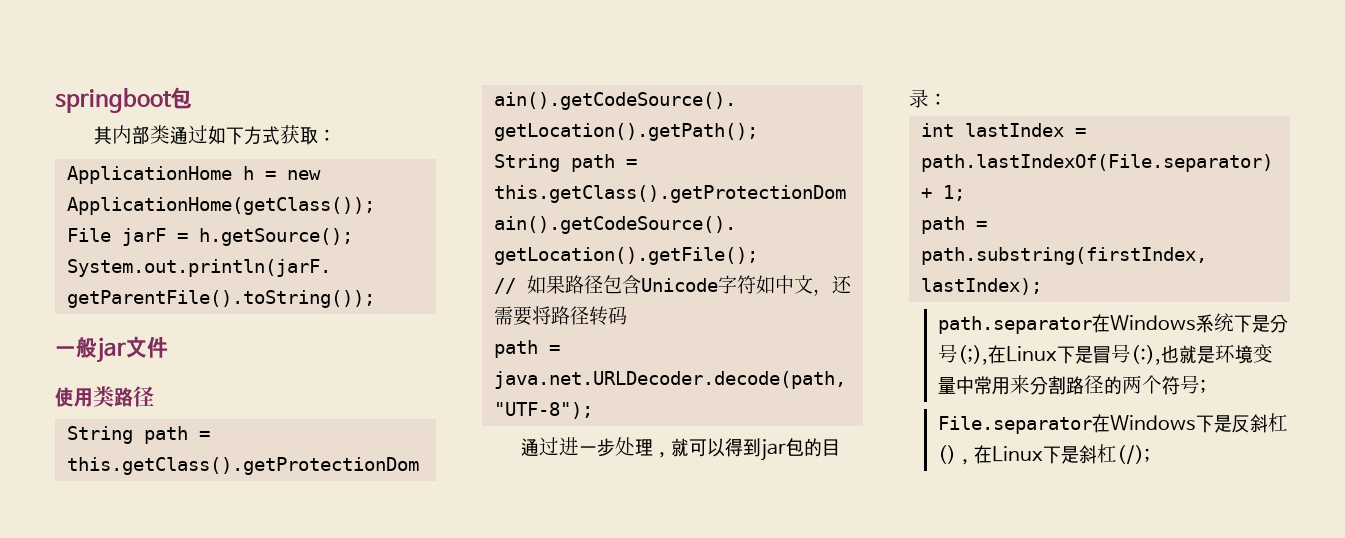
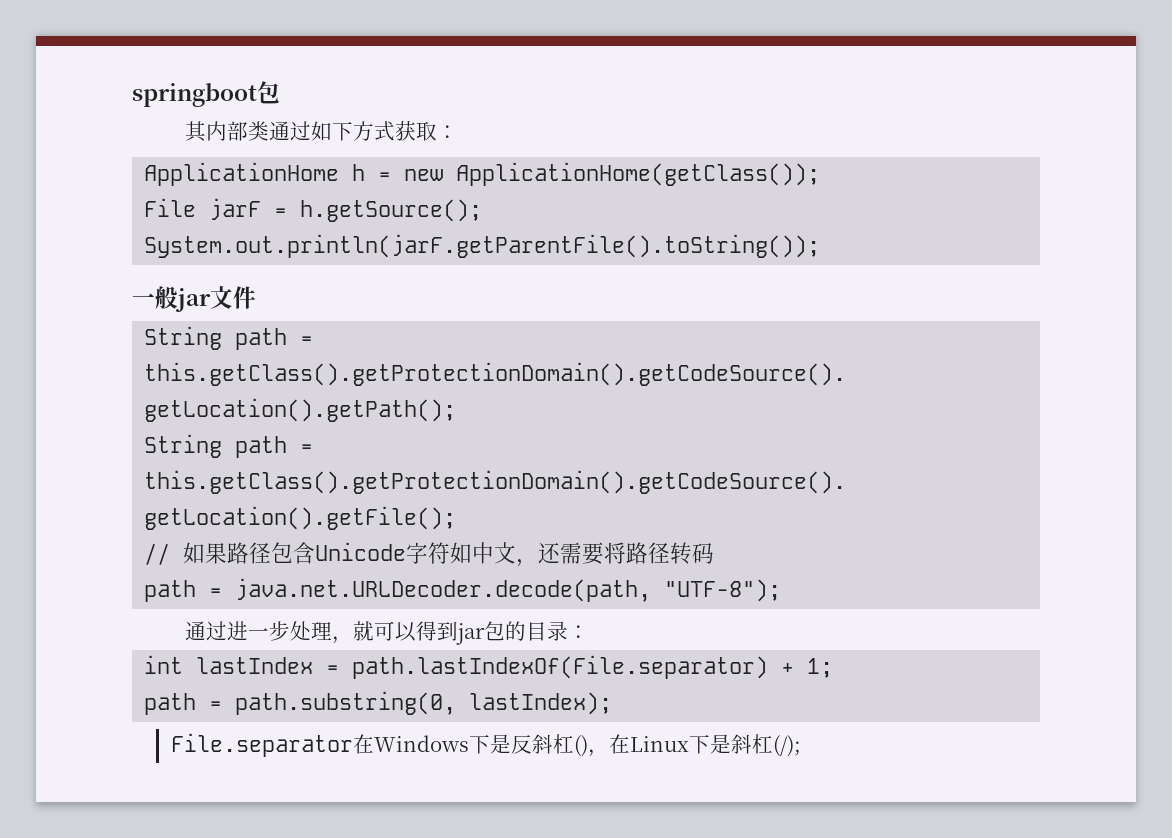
- 使用类路径
- path = path.substring(firstIndex, lastIndex);
+ path = path.substring(0, lastIndex);
- path.separator在Windows系统下是分号(;),在Linux下是冒号(:),也就是环境变量中常用来分割路径的两个符号;

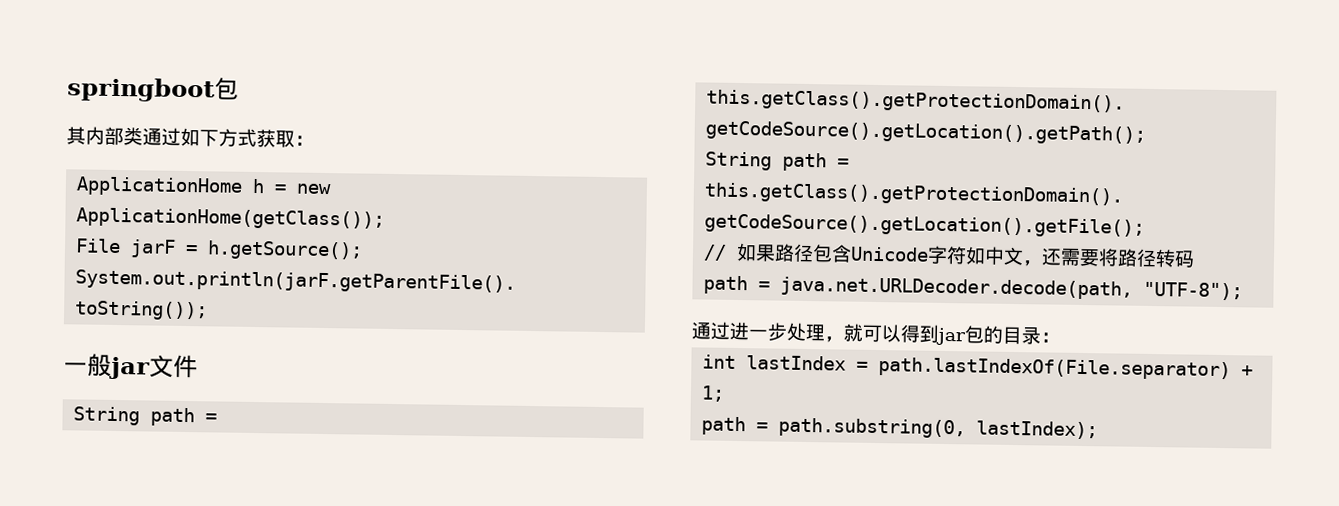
- File.separator在Windows下是反斜杠()，在Linux下是斜杠(/);

